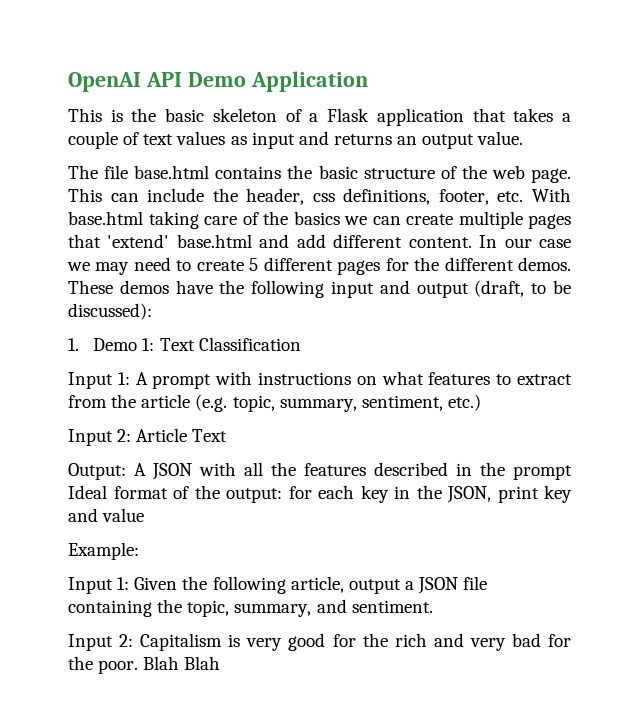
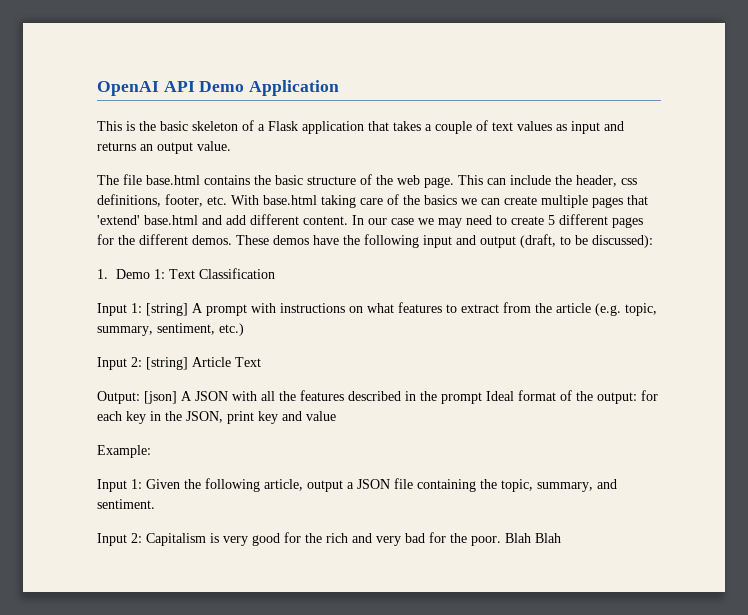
- Input 1: A prompt with instructions on what features to extract from the article (e.g. topic, summary, sentiment, etc.)
+ Input 1: [string] A prompt with instructions on what features to extract from the article (e.g. topic, summary, sentiment, etc.)
- Input 2: Article Text
+ Input 2: [string] Article Text
- Output: A JSON with all the features described in the prompt Ideal format of the output: for each key in the JSON, print key and value
+ Output: [json] A JSON with all the features described in the prompt Ideal format of the output: for each key in the JSON, print key and value

